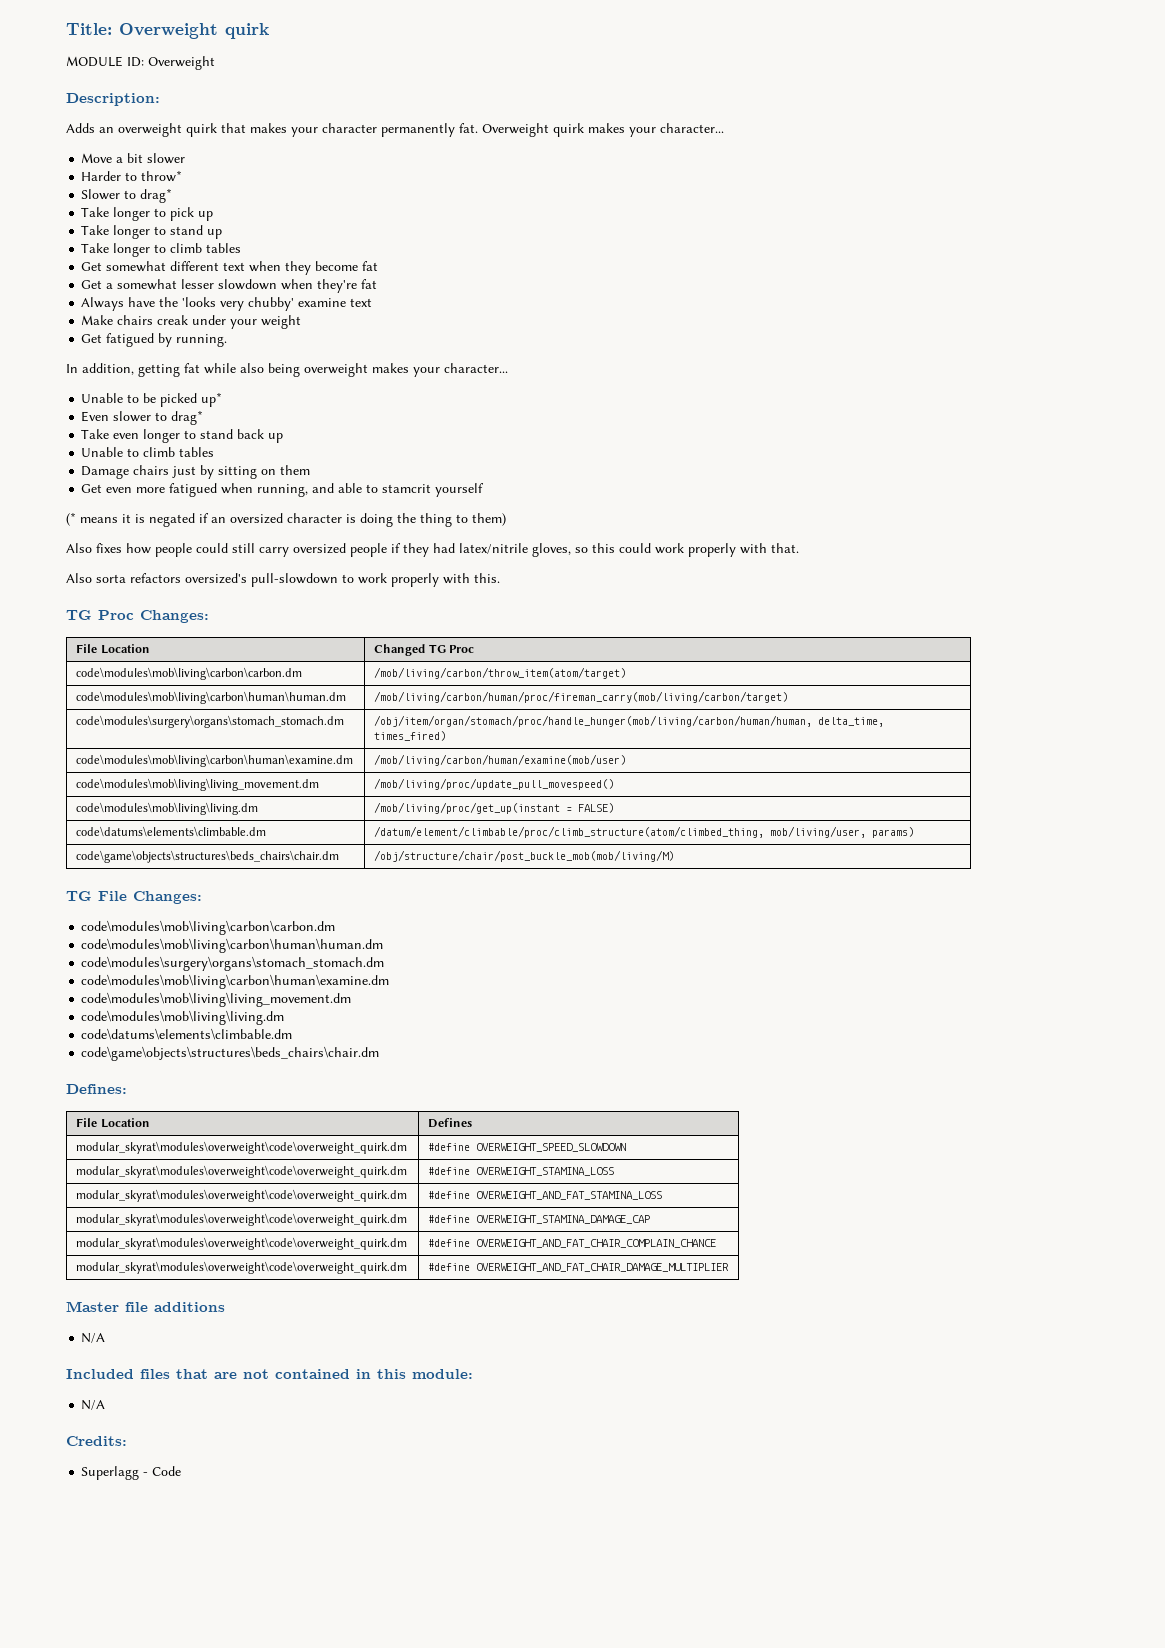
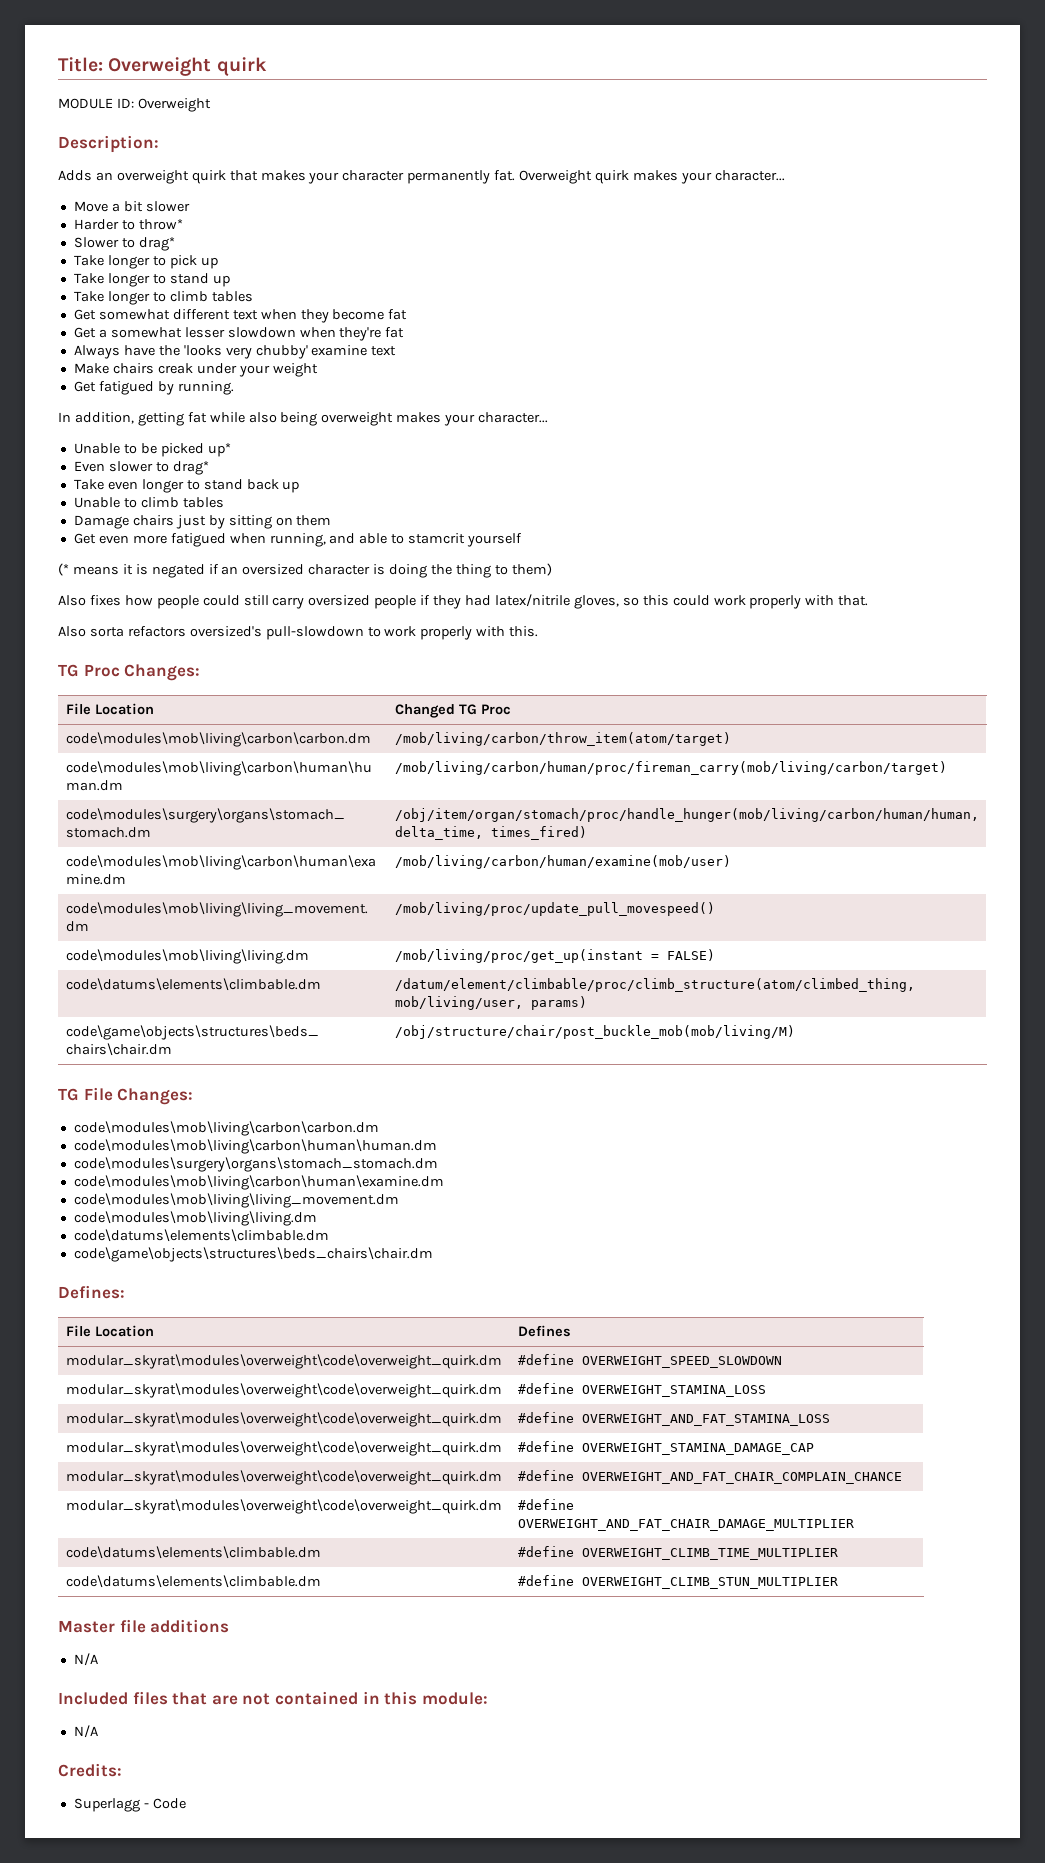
+ code\datums\elements\climbable.dm | #define OVERWEIGHT_CLIMB_TIME_MULTIPLIER
+ code\datums\elements\climbable.dm | #define OVERWEIGHT_CLIMB_STUN_MULTIPLIER

